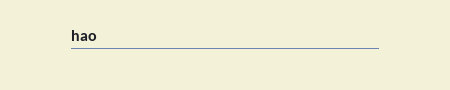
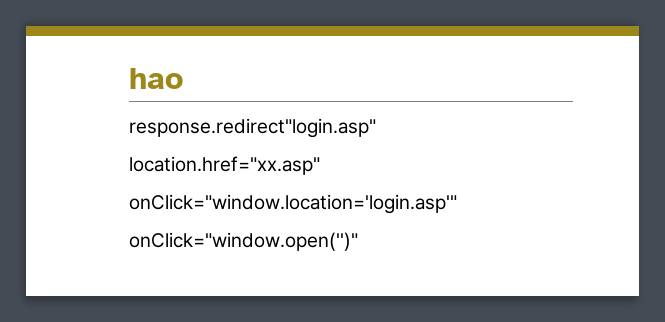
+ response.redirect"login.asp"
+ location.href="xx.asp"
+ onClick="window.location='login.asp'"
+ onClick="window.open('')"

